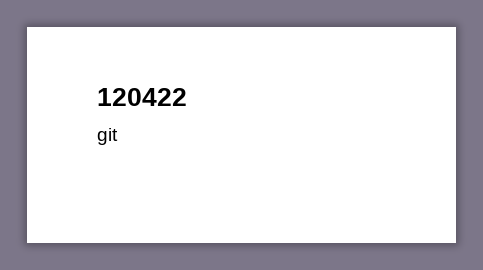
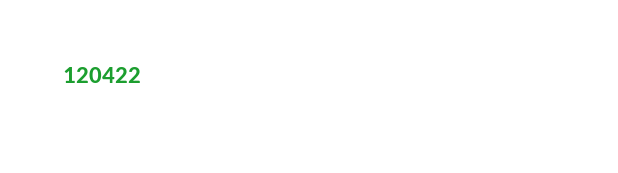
- git

